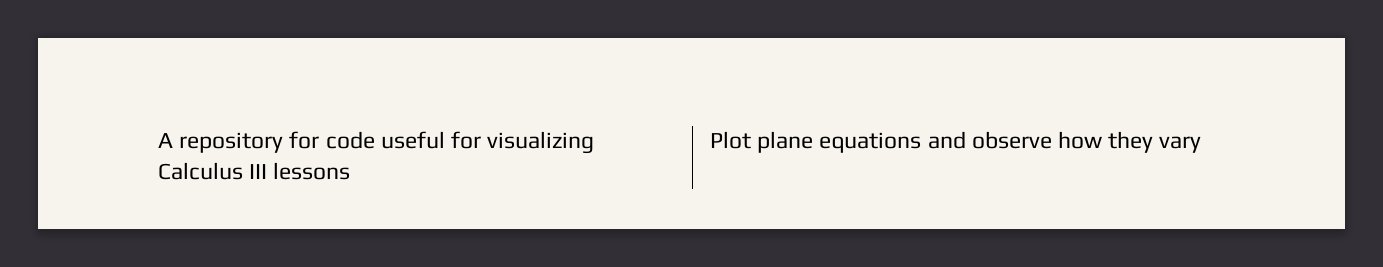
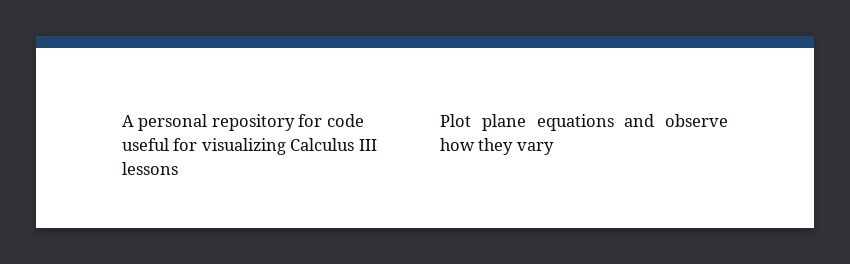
- A repository for code useful for visualizing Calculus III lessons
+ A personal repository for code useful for visualizing Calculus III lessons

